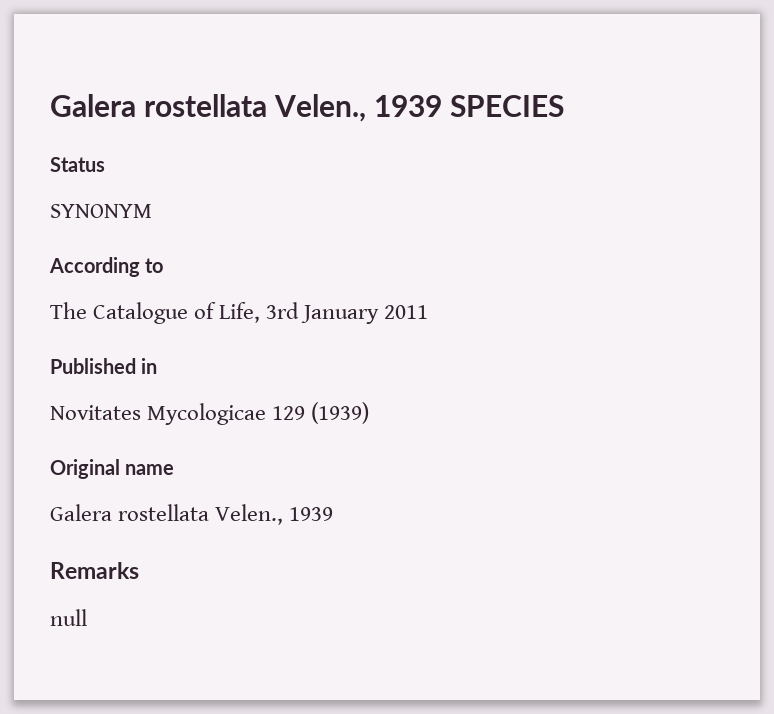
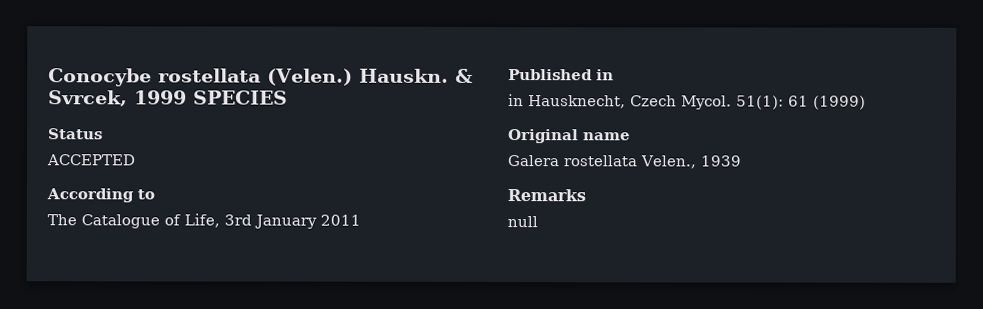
- Galera rostellata Velen., 1939 SPECIES
+ Conocybe rostellata (Velen.) Hauskn. & Svrcek, 1999 SPECIES
- SYNONYM
+ ACCEPTED
- Novitates Mycologicae 129 (1939)
+ in Hausknecht, Czech Mycol. 51(1): 61 (1999)

